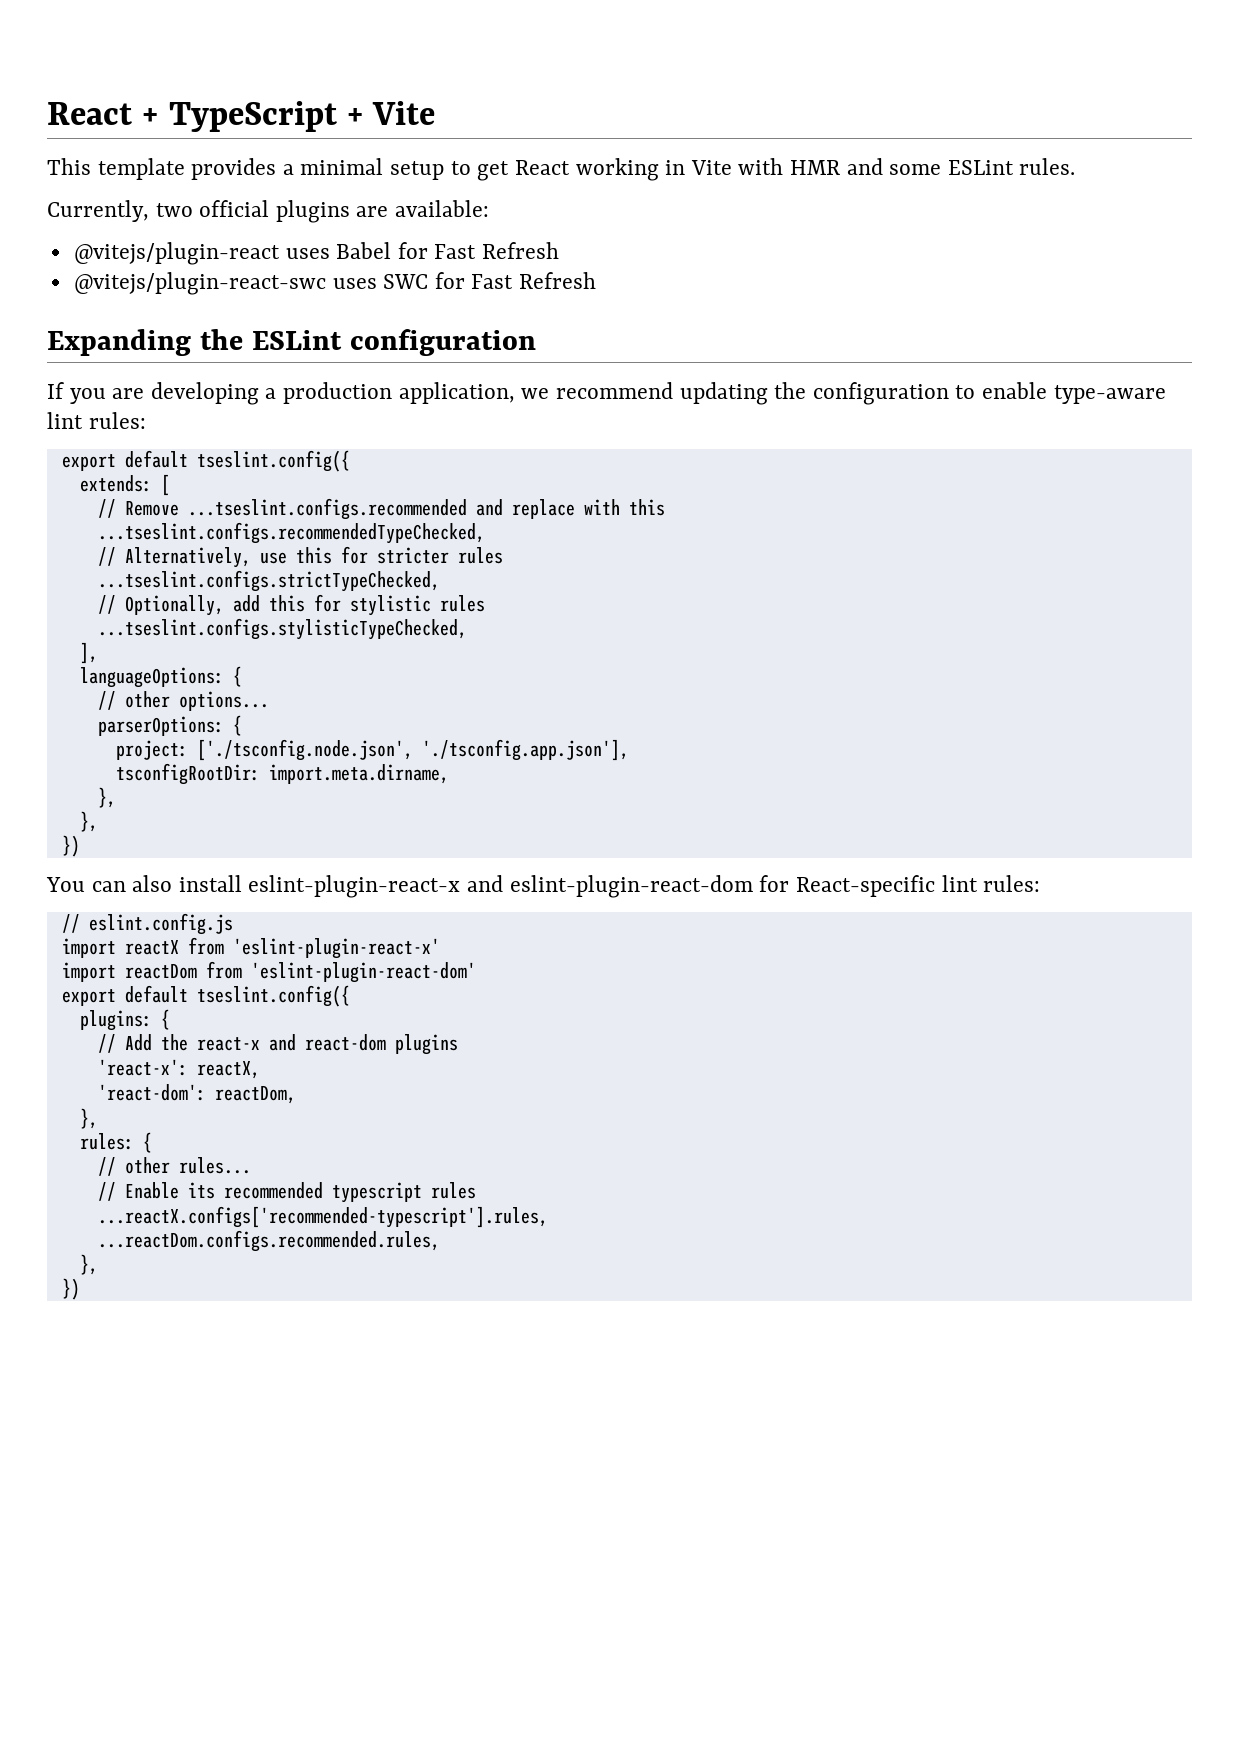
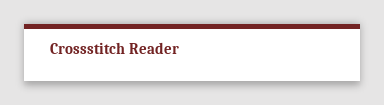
- React + TypeScript + Vite
- This template provides a minimal setup to get React working in Vite with HMR and some ESLint rules.
- Currently, two official plugins are available:
- @vitejs/plugin-react uses Babel for Fast Refresh
- @vitejs/plugin-react-swc uses SWC for Fast Refresh
- Expanding the ESLint configuration
- If you are developing a production application, we recommend updating the configuration to enable type-aware lint rules:
- export default tseslint.config({
- extends: [
- // Remove ...tseslint.configs.recommended and replace with this
- ...tseslint.configs.recommendedTypeChecked,
- // Alternatively, use this for stricter rules
- ...tseslint.configs.strictTypeChecked,
- // Optionally, add this for stylistic rules
- ...tseslint.configs.stylisticTypeChecked,
- ],
- languageOptions: {
- // other options...
- parserOptions: {
- project: ['./tsconfig.node.json', './tsconfig.app.json'],
- tsconfigRootDir: import.meta.dirname,
- },
- },
- })
- You can also install eslint-plugin-react-x and eslint-plugin-react-dom for React-specific lint rules:
- // eslint.config.js
- import reactX from 'eslint-plugin-react-x'
- import reactDom from 'eslint-plugin-react-dom'
- export default tseslint.config({
- plugins: {
- // Add the react-x and react-dom plugins
- 'react-x': reactX,
- 'react-dom': reactDom,
- },
- rules: {
- // other rules...
- // Enable its recommended typescript rules
- ...reactX.configs['recommended-typescript'].rules,
- ...reactDom.configs.recommended.rules,
- },
- })
+ Crossstitch Reader

